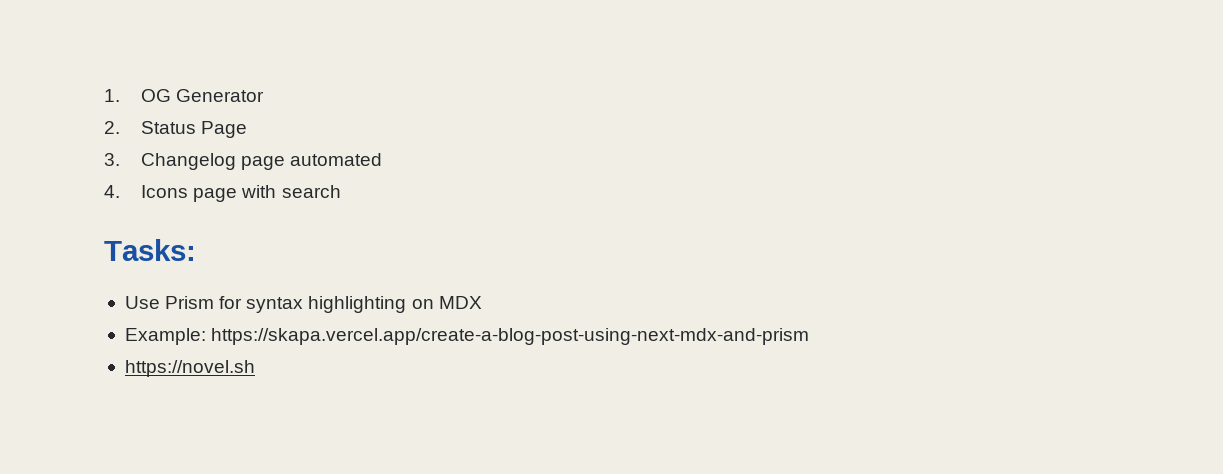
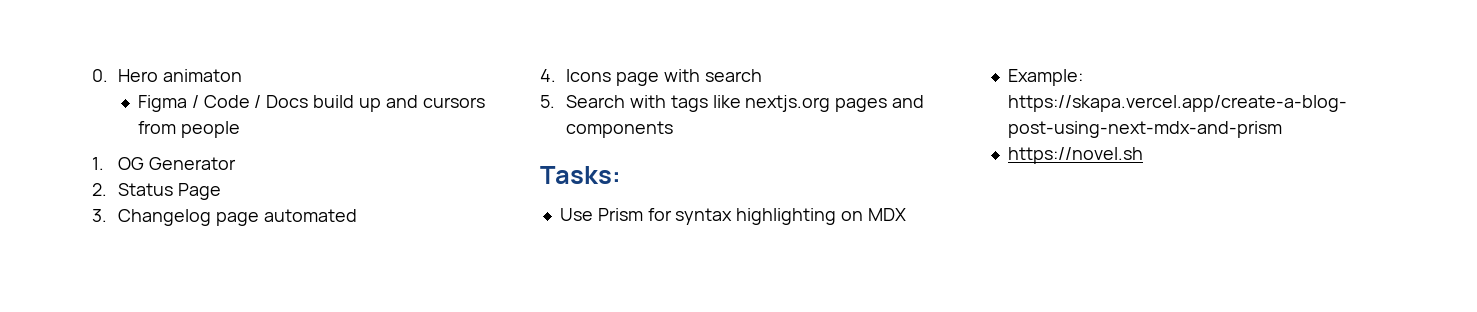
+ 0. Hero animaton
+ Figma / Code / Docs build up and cursors from people
+ 5. Search with tags like nextjs.org pages and components

